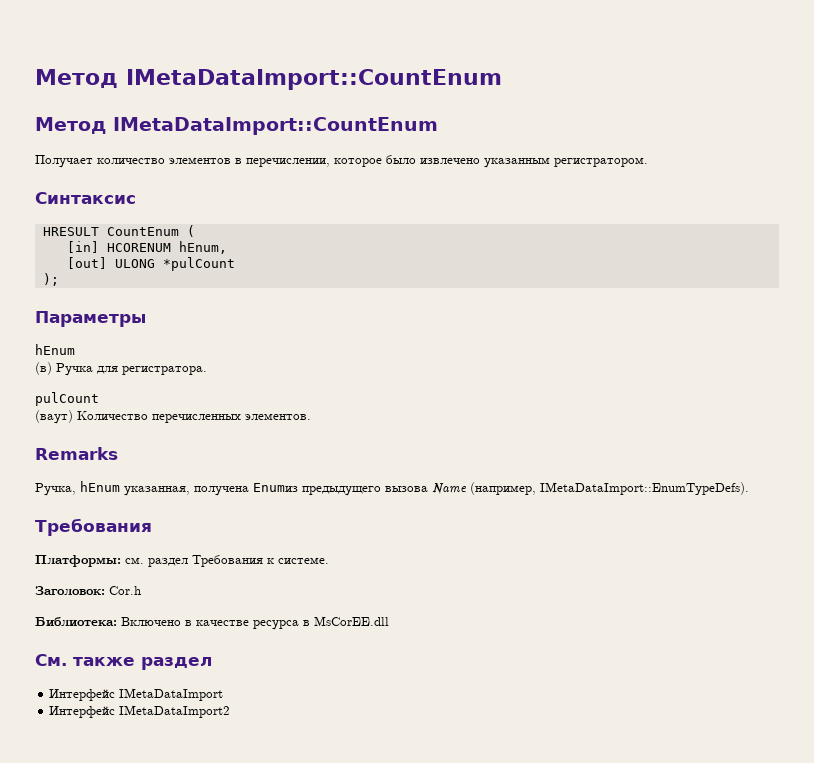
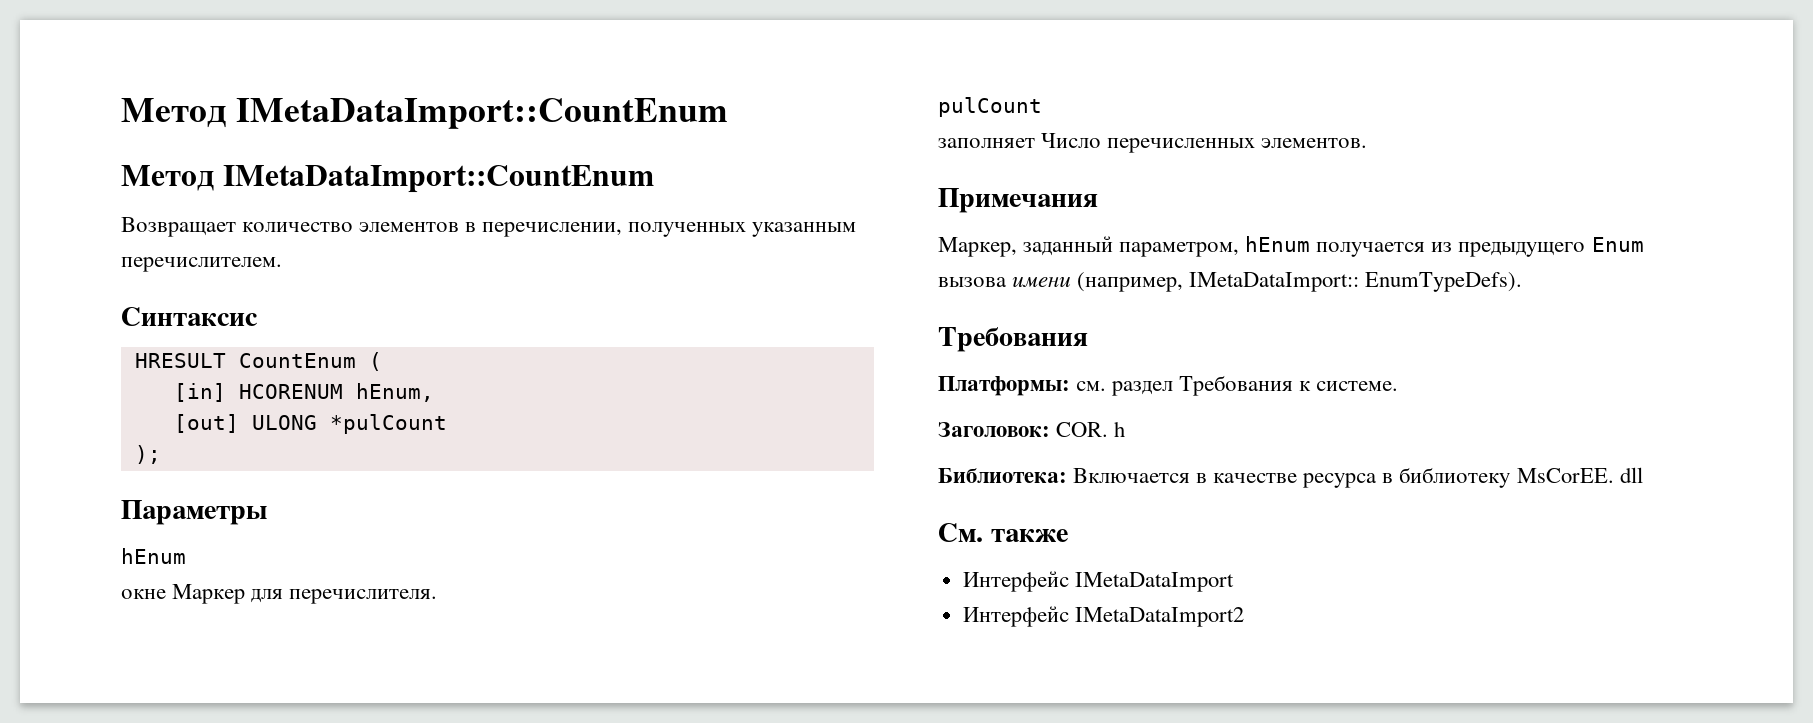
- Получает количество элементов в перечислении, которое было извлечено указанным регистратором.
+ Возвращает количество элементов в перечислении, полученных указанным перечислителем.
- (в) Ручка для регистратора.
+ окне Маркер для перечислителя.
- (ваут) Количество перечисленных элементов.
+ заполняет Число перечисленных элементов.
- Remarks
- Ручка, hEnum указанная, получена Enumиз предыдущего вызова Name (например, IMetaDataImport::EnumTypeDefs).
+ Примечания
+ Маркер, заданный параметром, hEnum получается из предыдущего Enum вызова имени (например, IMetaDataImport:: EnumTypeDefs).
- Заголовок: Cor.h
+ Заголовок: COR. h
- Библиотека: Включено в качестве ресурса в MsCorEE.dll
+ Библиотека: Включается в качестве ресурса в библиотеку MsCorEE. dll
- См. также раздел
+ См. также

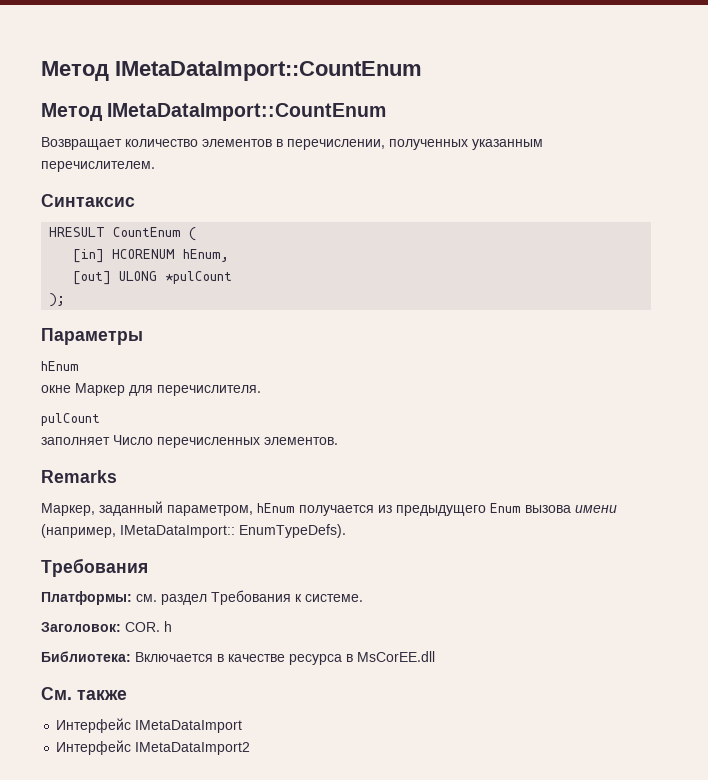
- Примечания
+ Remarks
- Библиотека: Включается в качестве ресурса в библиотеку MsCorEE. dll
+ Библиотека: Включается в качестве ресурса в MsCorEE.dll

